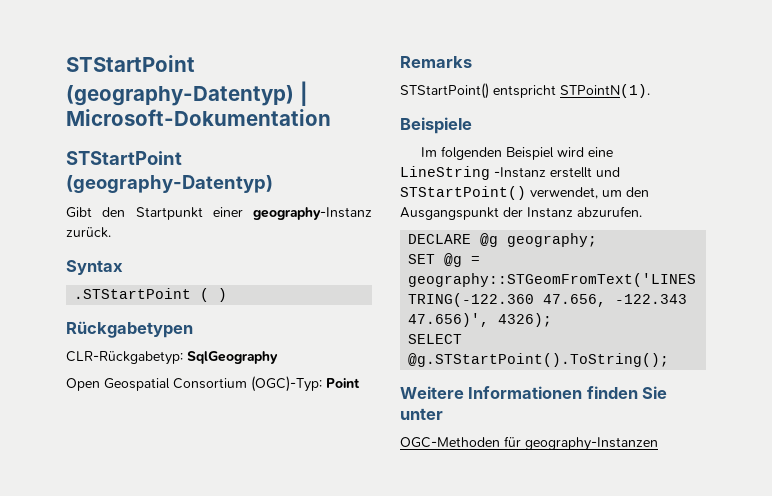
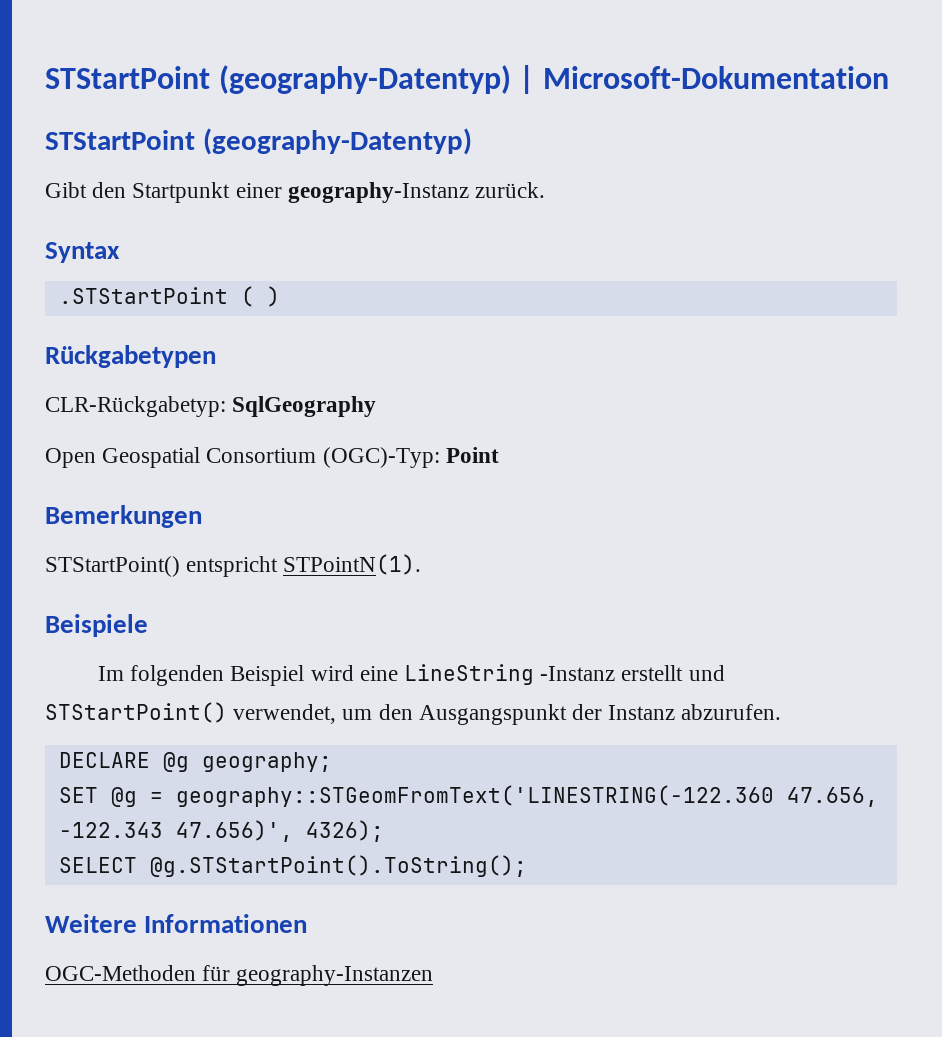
- Remarks
+ Bemerkungen
- Weitere Informationen finden Sie unter
+ Weitere Informationen

